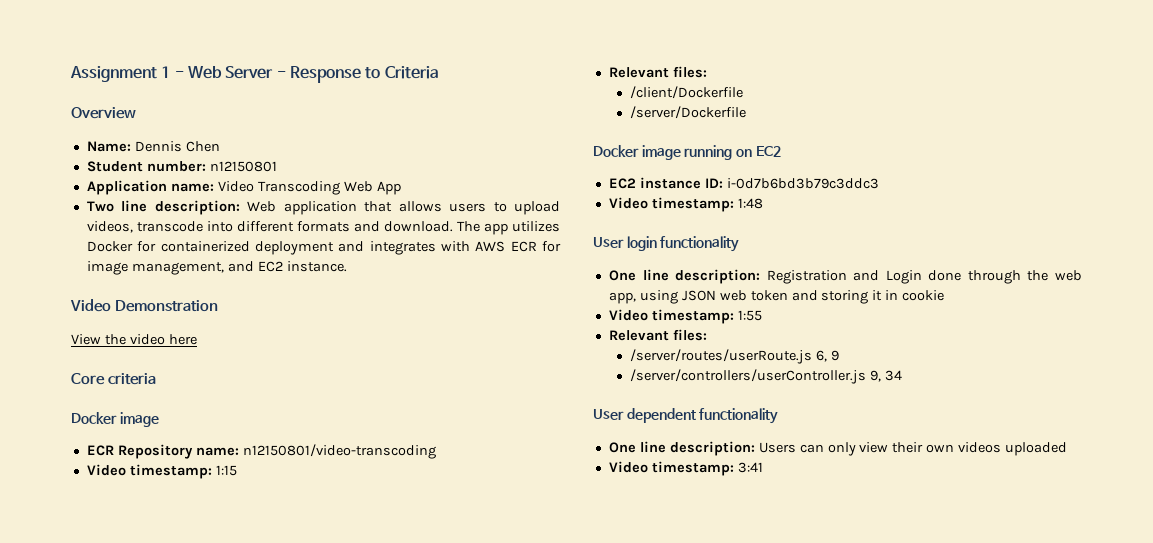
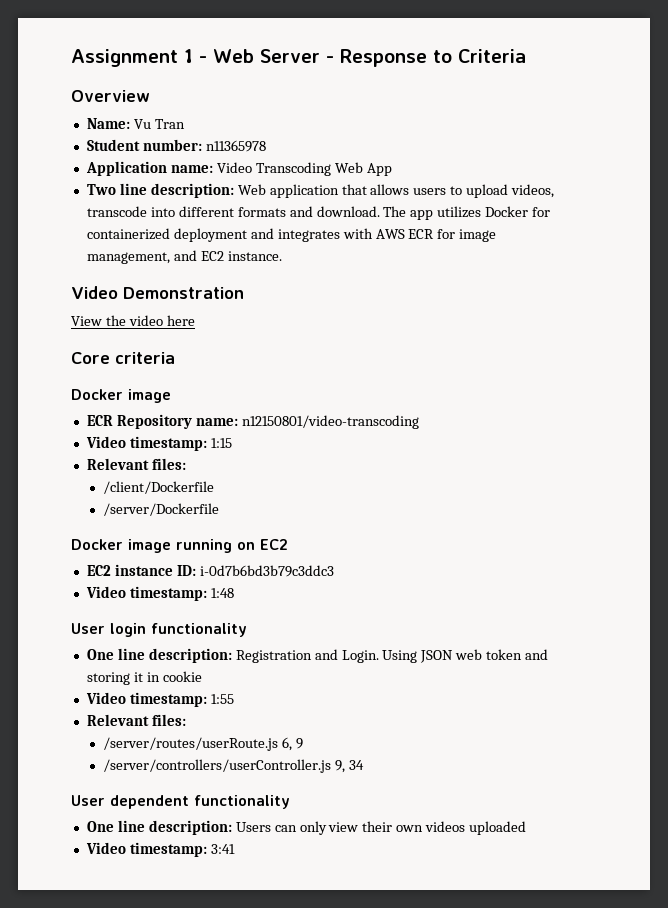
- Name: Dennis Chen
+ Name: Vu Tran
- Student number: n12150801
+ Student number: n11365978
- One line description: Registration and Login done through the web app, using JSON web token and storing it in cookie
+ One line description: Registration and Login. Using JSON web token and storing it in cookie

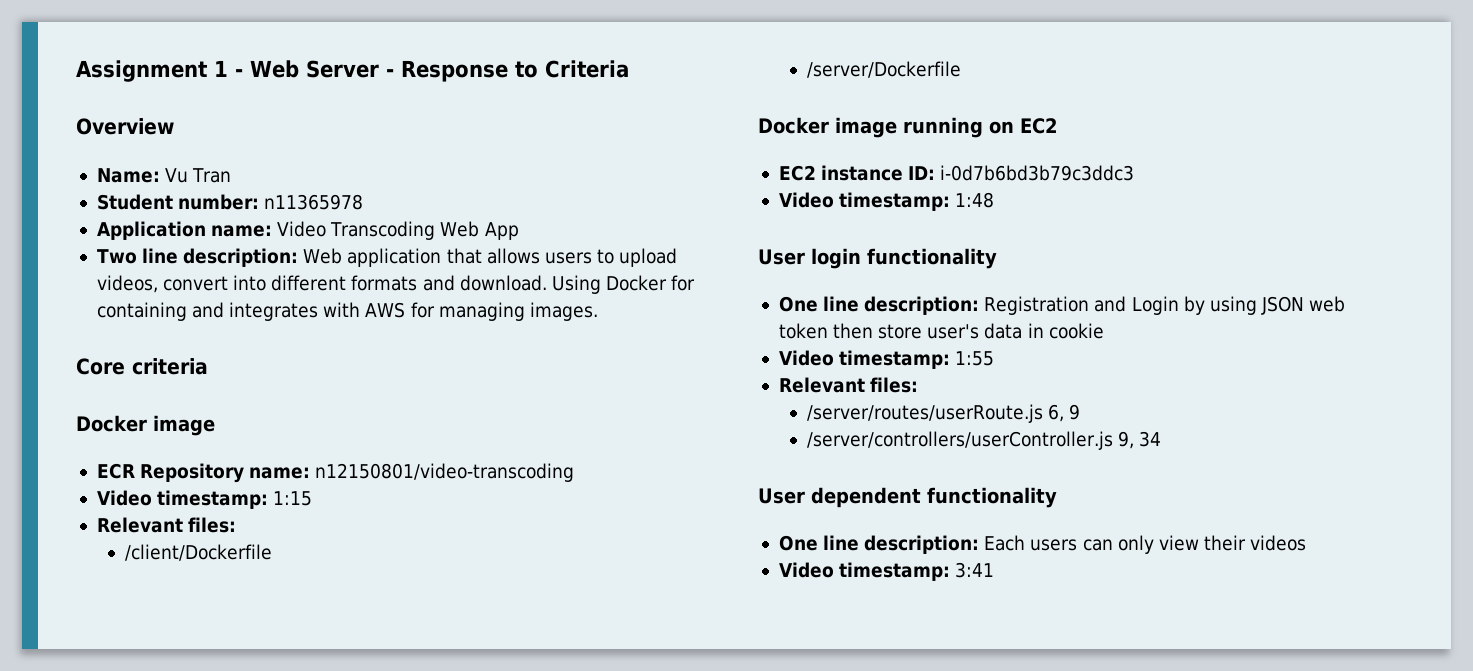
- Two line description: Web application that allows users to upload videos, transcode into different formats and download.
+ Two line description: Web application that allows users to upload videos, convert into different formats and download.
- The app utilizes Docker for containerized deployment and integrates with AWS ECR for image management, and EC2 instance.
- Video Demonstration
- View the video here
+ Using Docker for containing and integrates with AWS for managing images.
- One line description: Registration and Login. Using JSON web token and storing it in cookie
+ One line description: Registration and Login by using JSON web token then store user's data in cookie
- One line description: Users can only view their own videos uploaded
+ One line description: Each users can only view their videos

